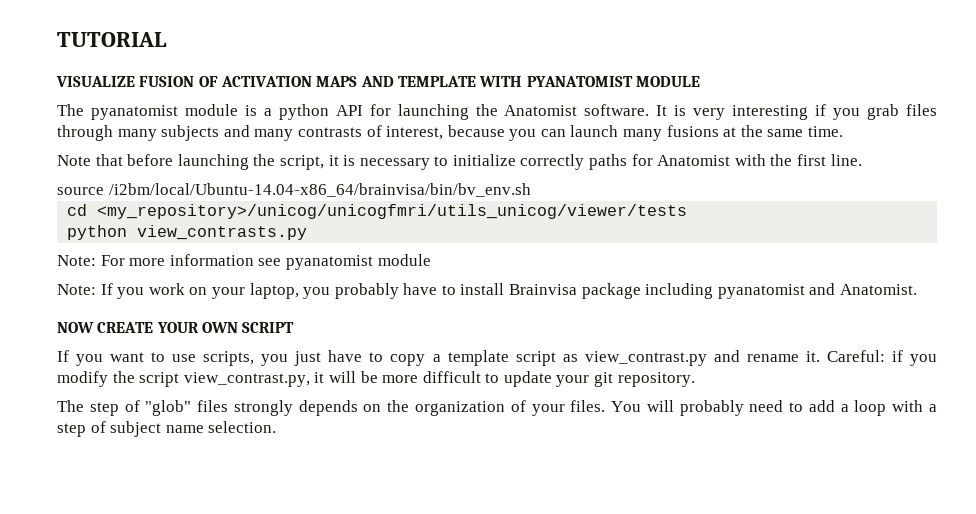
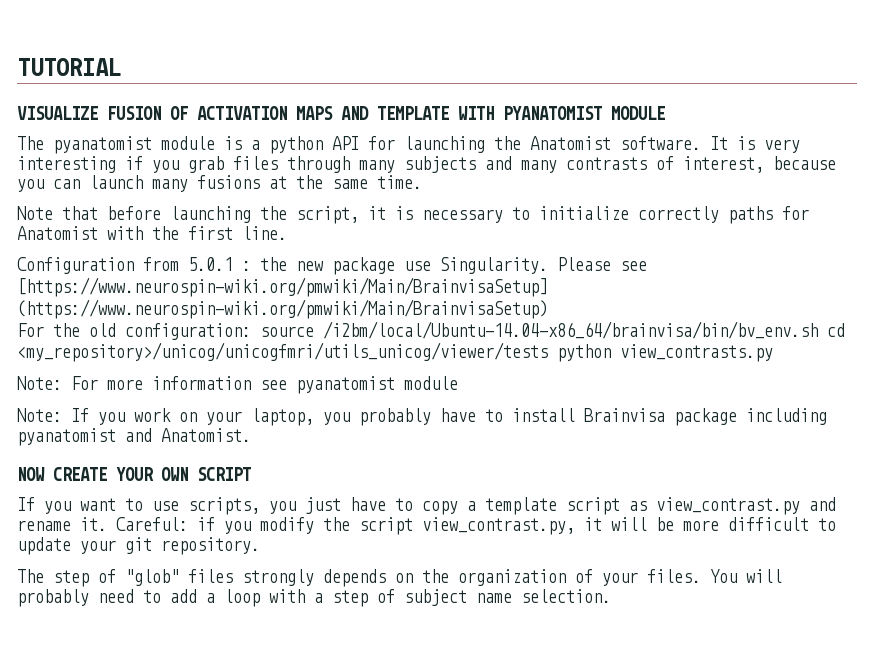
- source /i2bm/local/Ubuntu-14.04-x86_64/brainvisa/bin/bv_env.sh
- cd <my_repository>/unicog/unicogfmri/utils_unicog/viewer/tests
- python view_contrasts.py
+ Configuration from 5.0.1 : the new package use Singularity. Please see [https://www.neurospin-wiki.org/pmwiki/Main/BrainvisaSetup] (https://www.neurospin-wiki.org/pmwiki/Main/BrainvisaSetup)
+ For the old configuration: source /i2bm/local/Ubuntu-14.04-x86_64/brainvisa/bin/bv_env.sh cd <my_repository>/unicog/unicogfmri/utils_unicog/viewer/tests python view_contrasts.py

